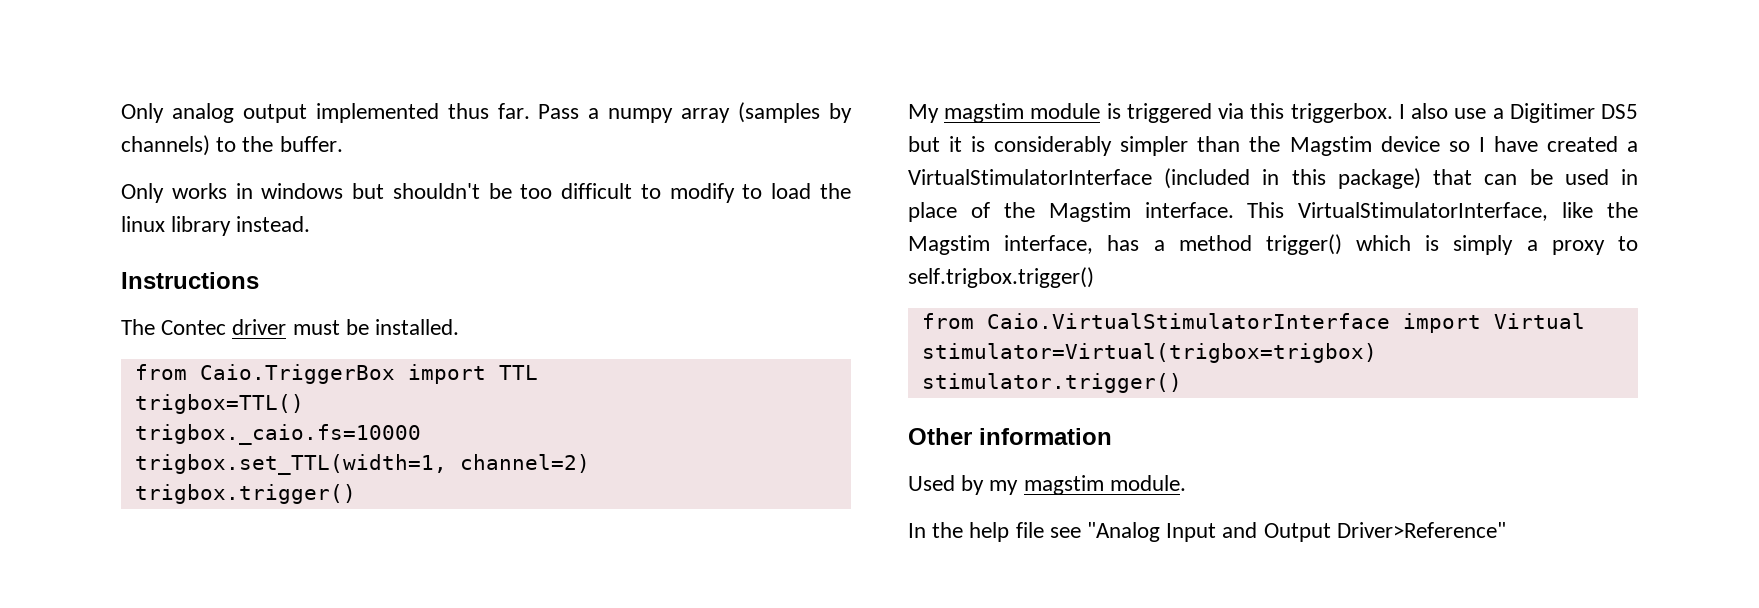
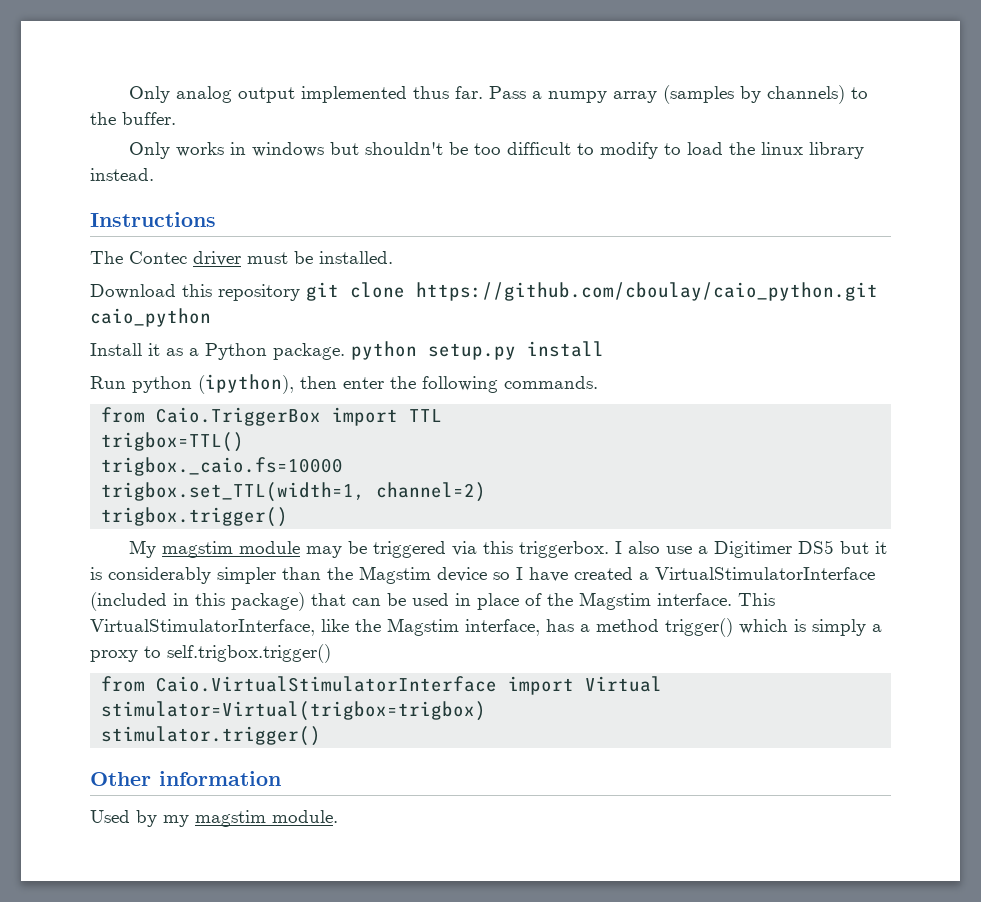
+ Download this repository git clone https://github.com/cboulay/caio_python.git caio_python
+ Install it as a Python package. python setup.py install
+ Run python (ipython), then enter the following commands.
- My magstim module is triggered via this triggerbox.
+ My magstim module may be triggered via this triggerbox.
- In the help file see "Analog Input and Output Driver>Reference"

